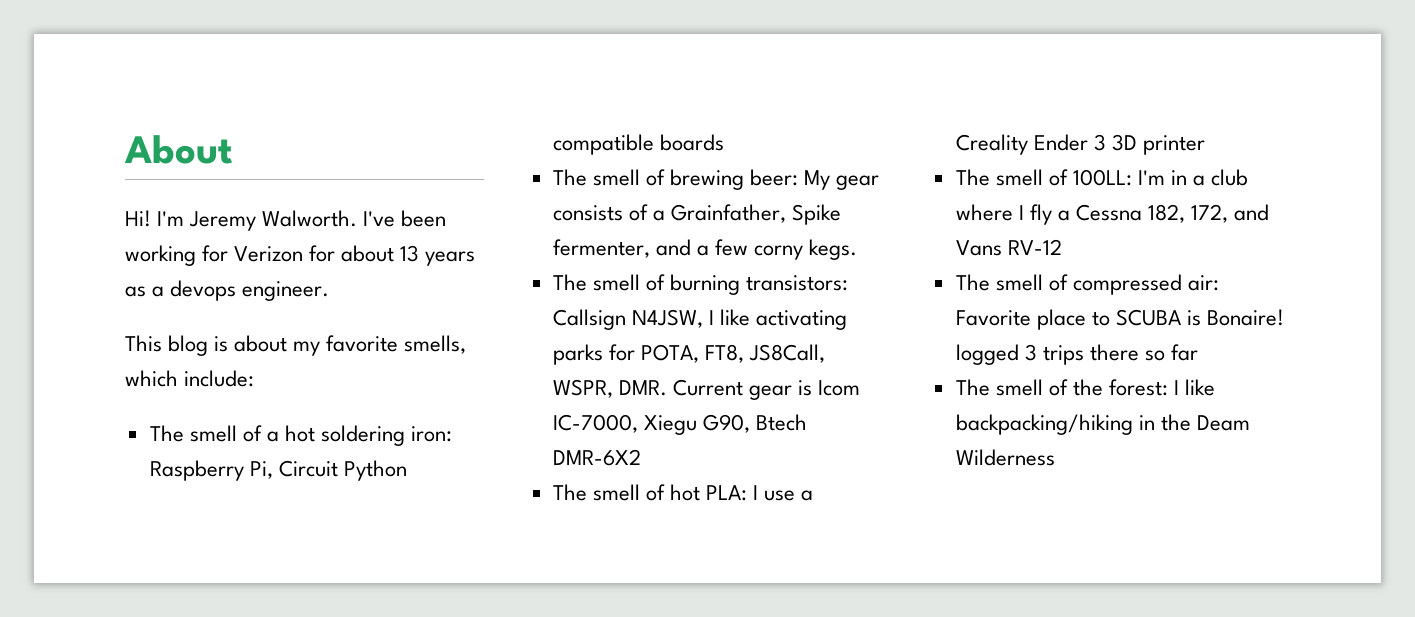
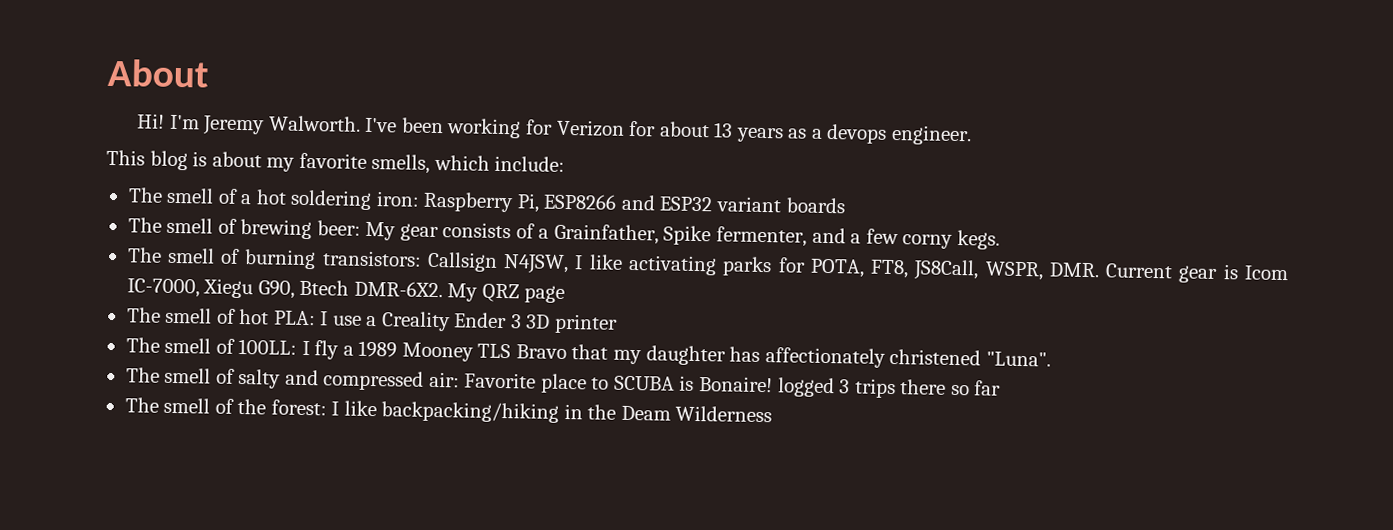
- The smell of a hot soldering iron: Raspberry Pi, Circuit Python compatible boards
+ The smell of a hot soldering iron: Raspberry Pi, ESP8266 and ESP32 variant boards
- The smell of burning transistors: Callsign N4JSW, I like activating parks for POTA, FT8, JS8Call, WSPR, DMR. Current gear is Icom IC-7000, Xiegu G90, Btech DMR-6X2
+ The smell of burning transistors: Callsign N4JSW, I like activating parks for POTA, FT8, JS8Call, WSPR, DMR. Current gear is Icom IC-7000, Xiegu G90, Btech DMR-6X2. My QRZ page
- The smell of 100LL: I'm in a club where I fly a Cessna 182, 172, and Vans RV-12
- The smell of compressed air: Favorite place to SCUBA is Bonaire! logged 3 trips there so far
+ The smell of 100LL: I fly a 1989 Mooney TLS Bravo that my daughter has affectionately christened "Luna".
+ The smell of salty and compressed air: Favorite place to SCUBA is Bonaire! logged 3 trips there so far

